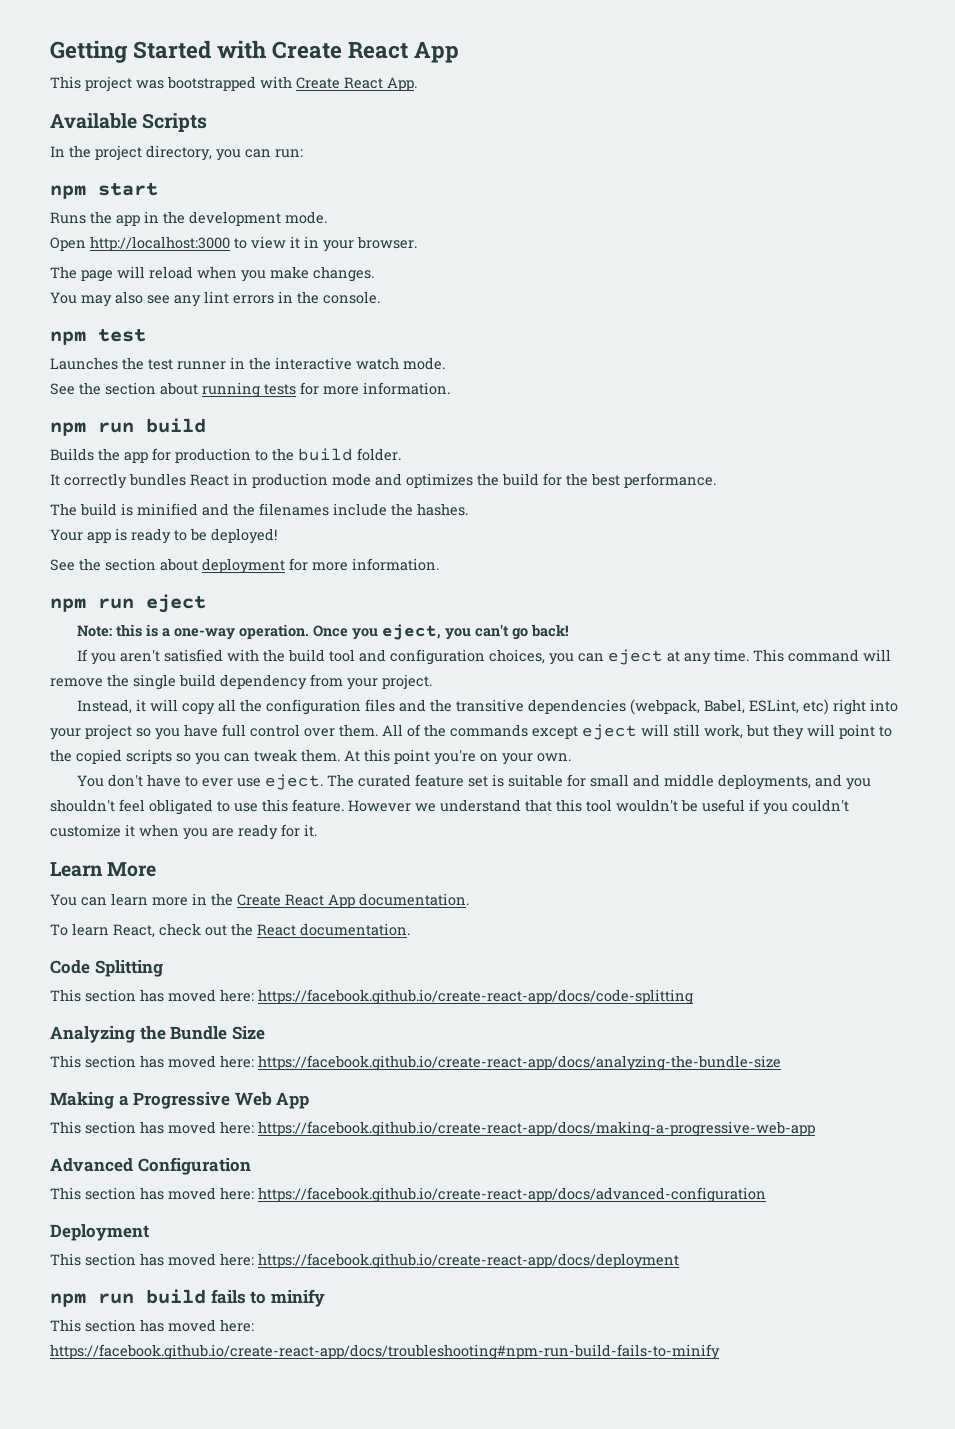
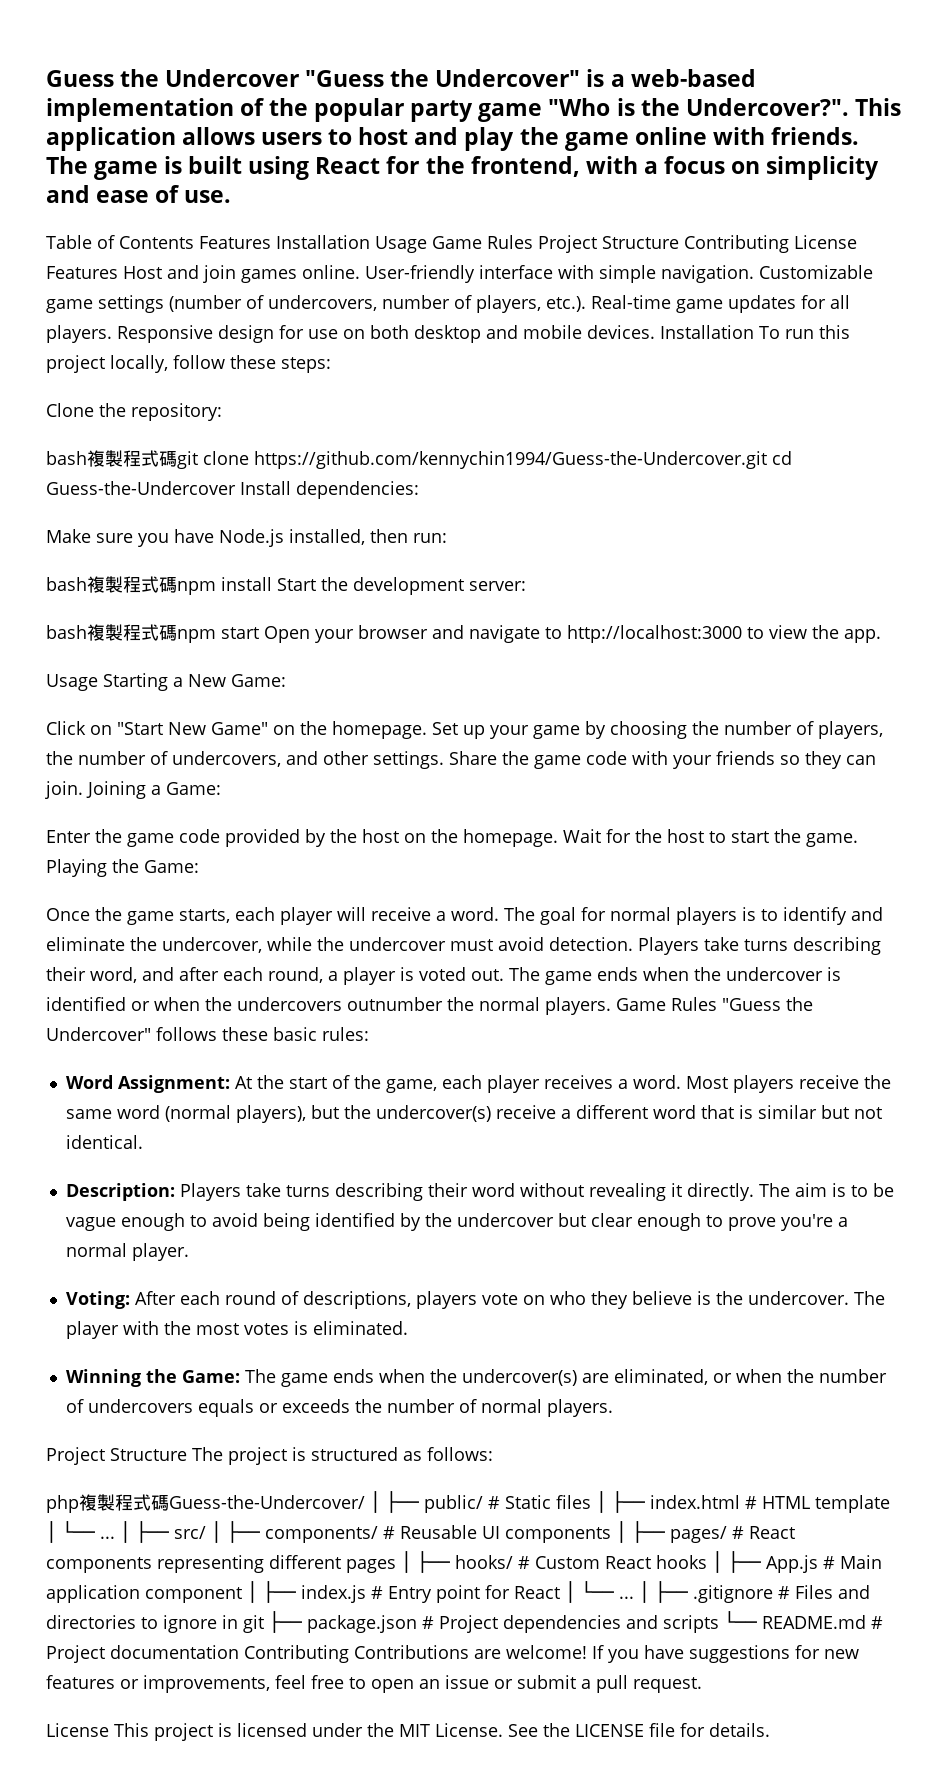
- Getting Started with Create React App
- This project was bootstrapped with Create React App.
- Available Scripts
- In the project directory, you can run:
- npm start
- Runs the app in the development mode.
- Open http://localhost:3000 to view it in your browser.
- The page will reload when you make changes.
- You may also see any lint errors in the console.
- npm test
- Launches the test runner in the interactive watch mode.
- See the section about running tests for more information.
- npm run build
- Builds the app for production to the build folder.
- It correctly bundles React in production mode and optimizes the build for the best performance.
- The build is minified and the filenames include the hashes.
- Your app is ready to be deployed!
- See the section about deployment for more information.
- npm run eject
- Note: this is a one-way operation. Once you eject, you can't go back!
- If you aren't satisfied with the build tool and configuration choices, you can eject at any time. This command will remove the single build dependency from your project.
- Instead, it will copy all the configuration files and the transitive dependencies (webpack, Babel, ESLint, etc) right into your project so you have full control over them. All of the commands except eject will still work, but they will point to the copied scripts so you can tweak them. At this point you're on your own.
- You don't have to ever use eject. The curated feature set is suitable for small and middle deployments, and you shouldn't feel obligated to use this feature. However we understand that this tool wouldn't be useful if you couldn't customize it when you are ready for it.
- Learn More
- You can learn more in the Create React App documentation.
- To learn React, check out the React documentation.
- Code Splitting
- This section has moved here: https://facebook.github.io/create-react-app/docs/code-splitting
- Analyzing the Bundle Size
- This section has moved here: https://facebook.github.io/create-react-app/docs/analyzing-the-bundle-size
- Making a Progressive Web App
- This section has moved here: https://facebook.github.io/create-react-app/docs/making-a-progressive-web-app
- Advanced Configuration
- This section has moved here: https://facebook.github.io/create-react-app/docs/advanced-configuration
- Deployment
- This section has moved here: https://facebook.github.io/create-react-app/docs/deployment
- npm run build fails to minify
- This section has moved here: https://facebook.github.io/create-react-app/docs/troubleshooting#npm-run-build-fails-to-minify
+ Guess the Undercover "Guess the Undercover" is a web-based implementation of the popular party game "Who is the Undercover?". This application allows users to host and play the game online with friends. The game is built using React for the frontend, with a focus on simplicity and ease of use.
+ Table of Contents Features Installation Usage Game Rules Project Structure Contributing License Features Host and join games online. User-friendly interface with simple navigation. Customizable game settings (number of undercovers, number of players, etc.). Real-time game updates for all players. Responsive design for use on both desktop and mobile devices. Installation To run this project locally, follow these steps:
+ Clone the repository:
+ bash複製程式碼git clone https://github.com/kennychin1994/Guess-the-Undercover.git cd Guess-the-Undercover Install dependencies:
+ Make sure you have Node.js installed, then run:
+ bash複製程式碼npm install Start the development server:
+ bash複製程式碼npm start Open your browser and navigate to http://localhost:3000 to view the app.
+ Usage Starting a New Game:
+ Click on "Start New Game" on the homepage. Set up your game by choosing the number of players, the number of undercovers, and other settings. Share the game code with your friends so they can join. Joining a Game:
+ Enter the game code provided by the host on the homepage. Wait for the host to start the game. Playing the Game:
+ Once the game starts, each player will receive a word. The goal for normal players is to identify and eliminate the undercover, while the undercover must avoid detection. Players take turns describing their word, and after each round, a player is voted out. The game ends when the undercover is identified or when the undercovers outnumber the normal players. Game Rules "Guess the Undercover" follows these basic rules:
+ Word Assignment: At the start of the game, each player receives a word. Most players receive the same word (normal players), but the undercover(s) receive a different word that is similar but not identical.
+ Description: Players take turns describing their word without revealing it directly. The aim is to be vague enough to avoid being identified by the undercover but clear enough to prove you're a normal player.
+ Voting: After each round of descriptions, players vote on who they believe is the undercover. The player with the most votes is eliminated.
+ Winning the Game: The game ends when the undercover(s) are eliminated, or when the number of undercovers equals or exceeds the number of normal players.
+ Project Structure The project is structured as follows:
+ php複製程式碼Guess-the-Undercover/ │ ├── public/ # Static files │ ├── index.html # HTML template │ └── ... │ ├── src/ │ ├── components/ # Reusable UI components │ ├── pages/ # React components representing different pages │ ├── hooks/ # Custom React hooks │ ├── App.js # Main application component │ ├── index.js # Entry point for React │ └── ... │ ├── .gitignore # Files and directories to ignore in git ├── package.json # Project dependencies and scripts └── README.md # Project documentation Contributing Contributions are welcome! If you have suggestions for new features or improvements, feel free to open an issue or submit a pull request.
+ License This project is licensed under the MIT License. See the LICENSE file for details.

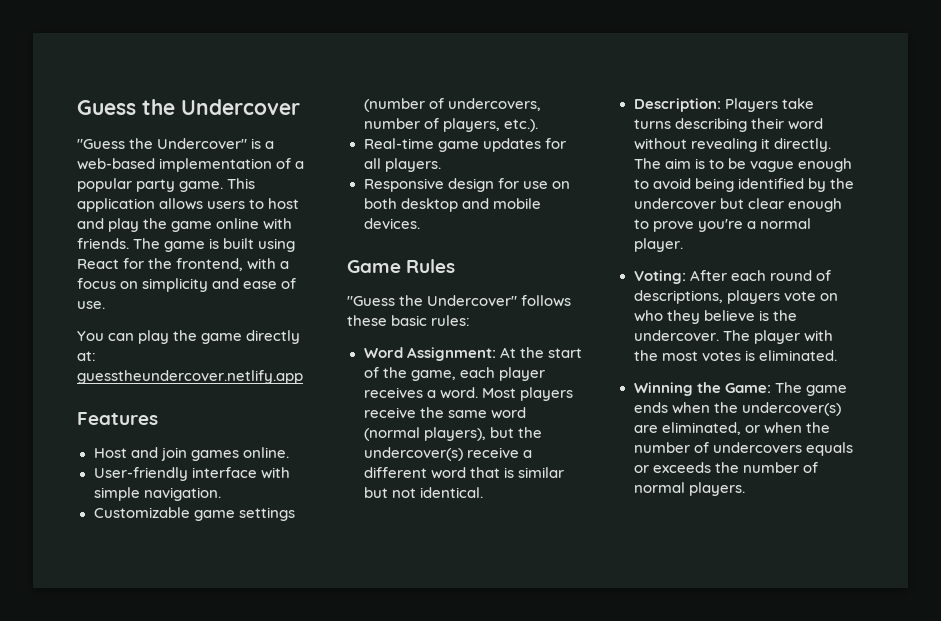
- Guess the Undercover "Guess the Undercover" is a web-based implementation of the popular party game "Who is the Undercover?".
+ Guess the Undercover
+ "Guess the Undercover" is a web-based implementation of a popular party game.
- Table of Contents Features Installation Usage Game Rules Project Structure Contributing License Features Host and join games online. User-friendly interface with simple navigation. Customizable game settings (number of undercovers, number of players, etc.). Real-time game updates for all players. Responsive design for use on both desktop and mobile devices. Installation To run this project locally, follow these steps:
- Clone the repository:
- bash複製程式碼git clone https://github.com/kennychin1994/Guess-the-Undercover.git cd Guess-the-Undercover Install dependencies:
- Make sure you have Node.js installed, then run:
- bash複製程式碼npm install Start the development server:
- bash複製程式碼npm start Open your browser and navigate to http://localhost:3000 to view the app.
- Usage Starting a New Game:
- Click on "Start New Game" on the homepage. Set up your game by choosing the number of players, the number of undercovers, and other settings. Share the game code with your friends so they can join. Joining a Game:
- Enter the game code provided by the host on the homepage. Wait for the host to start the game. Playing the Game:
- Once the game starts, each player will receive a word. The goal for normal players is to identify and eliminate the undercover, while the undercover must avoid detection. Players take turns describing their word, and after each round, a player is voted out. The game ends when the undercover is identified or when the undercovers outnumber the normal players. Game Rules "Guess the Undercover" follows these basic rules:
+ You can play the game directly at: guesstheundercover.netlify.app
+ Features
+ Host and join games online.
+ User-friendly interface with simple navigation.
+ Customizable game settings (number of undercovers, number of players, etc.).
+ Real-time game updates for all players.
+ Responsive design for use on both desktop and mobile devices.
+ Game Rules
+ "Guess the Undercover" follows these basic rules:
- Project Structure The project is structured as follows:
- php複製程式碼Guess-the-Undercover/ │ ├── public/ # Static files │ ├── index.html # HTML template │ └── ... │ ├── src/ │ ├── components/ # Reusable UI components │ ├── pages/ # React components representing different pages │ ├── hooks/ # Custom React hooks │ ├── App.js # Main application component │ ├── index.js # Entry point for React │ └── ... │ ├── .gitignore # Files and directories to ignore in git ├── package.json # Project dependencies and scripts └── README.md # Project documentation Contributing Contributions are welcome! If you have suggestions for new features or improvements, feel free to open an issue or submit a pull request.
- License This project is licensed under the MIT License. See the LICENSE file for details.

